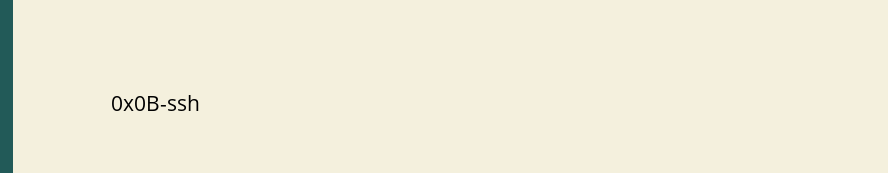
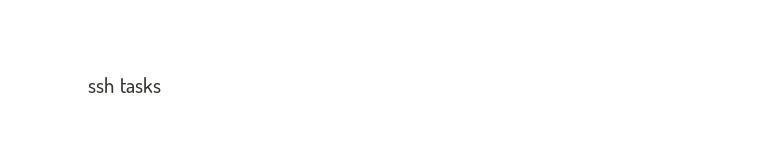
- 0x0B-ssh
+ ssh tasks

